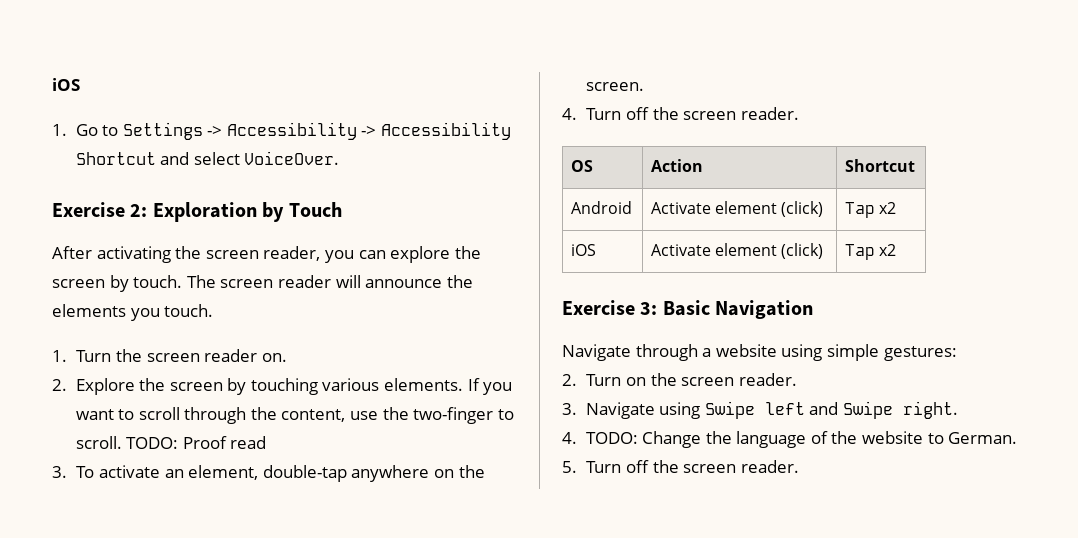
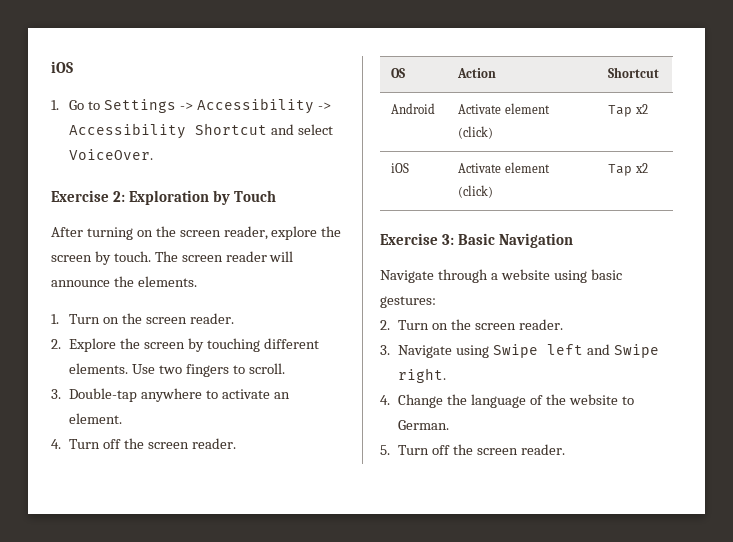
- After activating the screen reader, you can explore the screen by touch.
+ After turning on the screen reader, explore the screen by touch.
- The screen reader will announce the elements you touch.
+ The screen reader will announce the elements.
- 1. Turn the screen reader on.
+ 1. Turn on the screen reader.
- 2. Explore the screen by touching various elements. If you want to scroll through the content, use the two-finger to scroll. TODO: Proof read
- 3. To activate an element, double-tap anywhere on the screen.
+ 2. Explore the screen by touching different elements. Use two fingers to scroll.
+ 3. Double-tap anywhere to activate an element.
- Navigate through a website using simple gestures:
+ Navigate through a website using basic gestures:
- 4. TODO: Change the language of the website to German.
+ 4. Change the language of the website to German.

